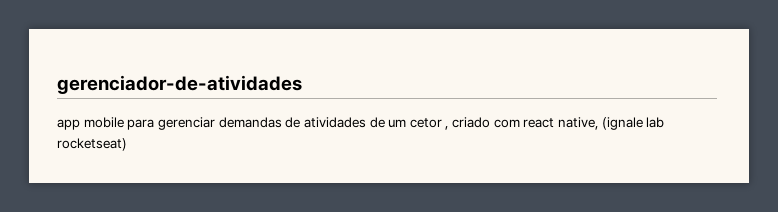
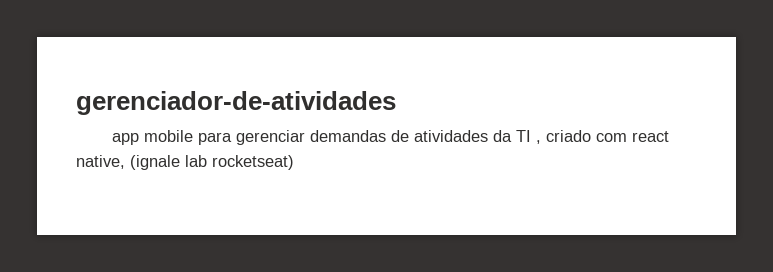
- app mobile para gerenciar demandas de atividades de um cetor , criado com react native, (ignale lab rocketseat)
+ app mobile para gerenciar demandas de atividades da TI , criado com react native, (ignale lab rocketseat)

